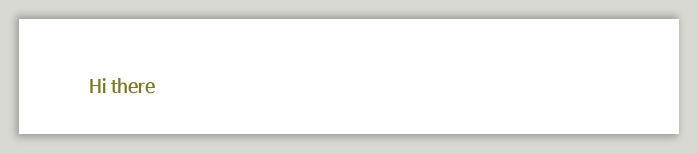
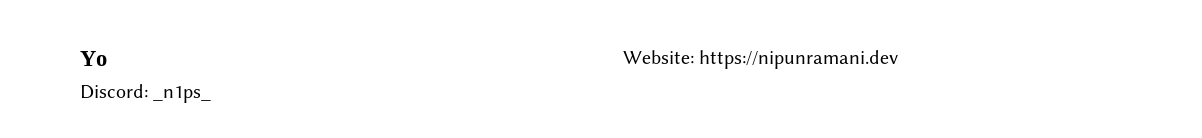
- Hi there
+ Yo
+ Discord: _n1ps_
+ Website: https://nipunramani.dev

